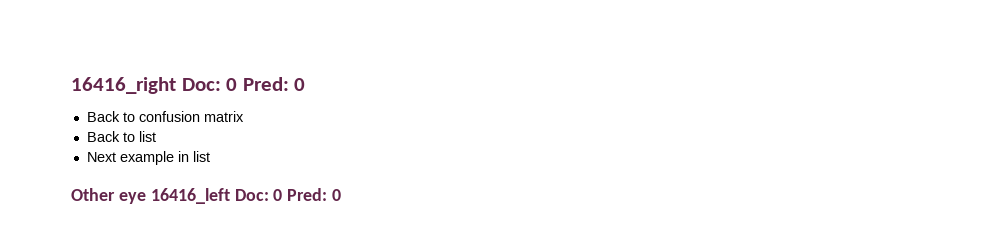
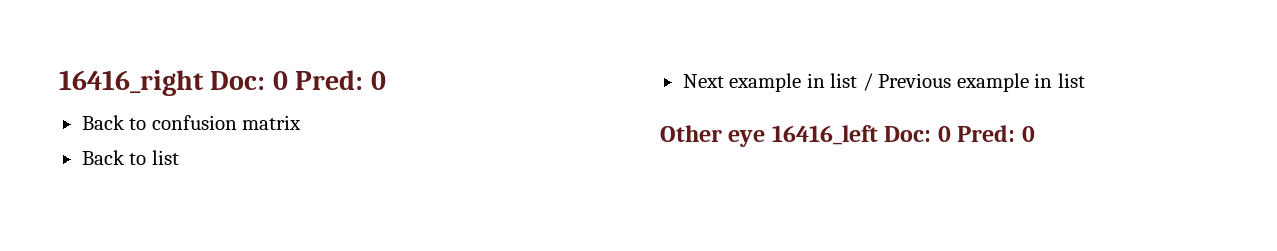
- Next example in list
+ Next example in list / Previous example in list

